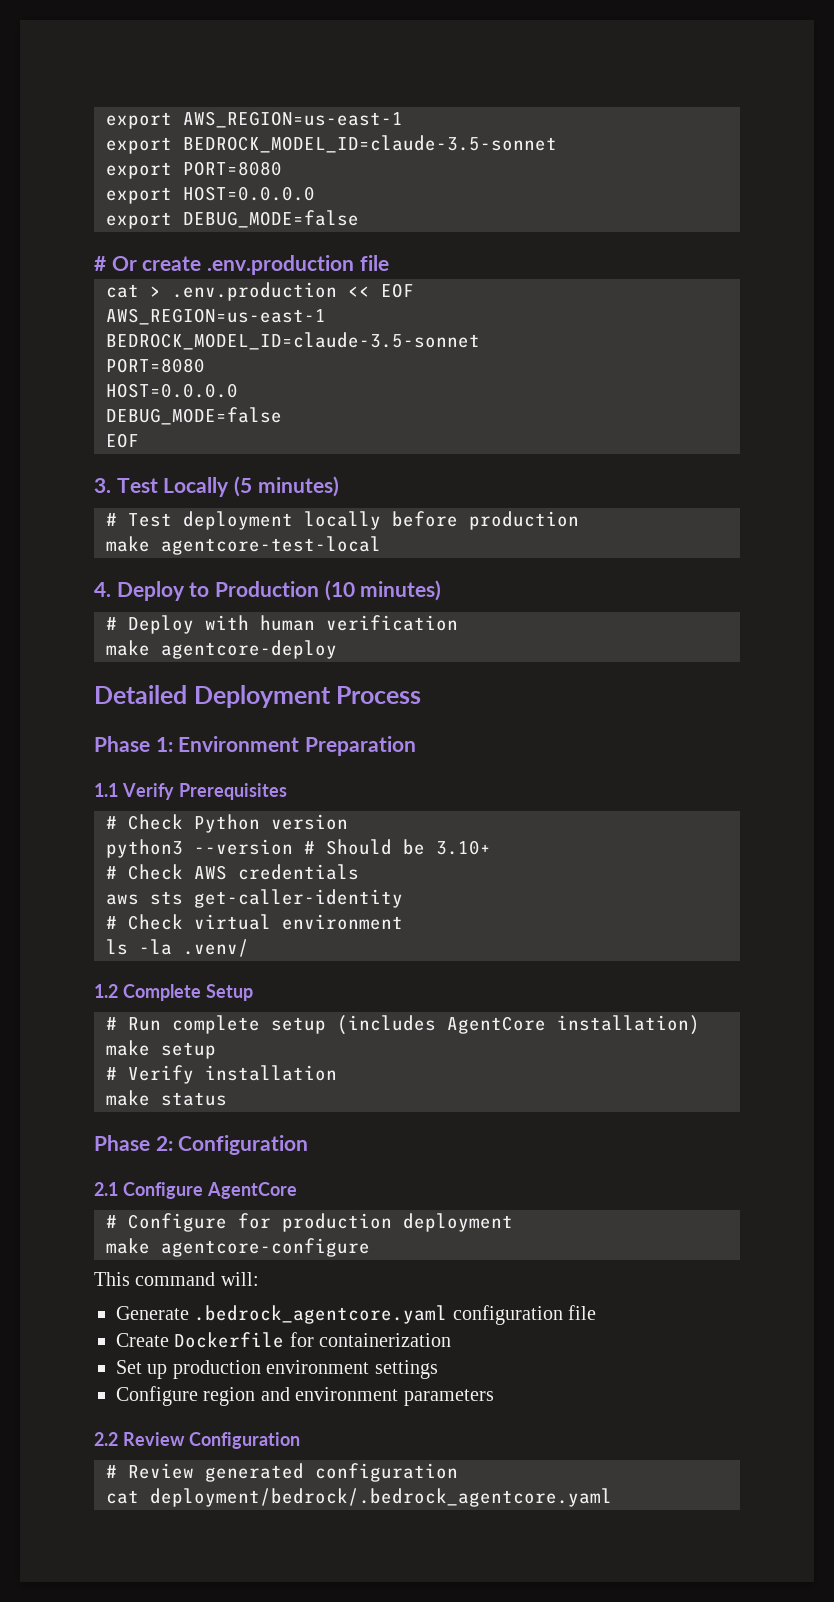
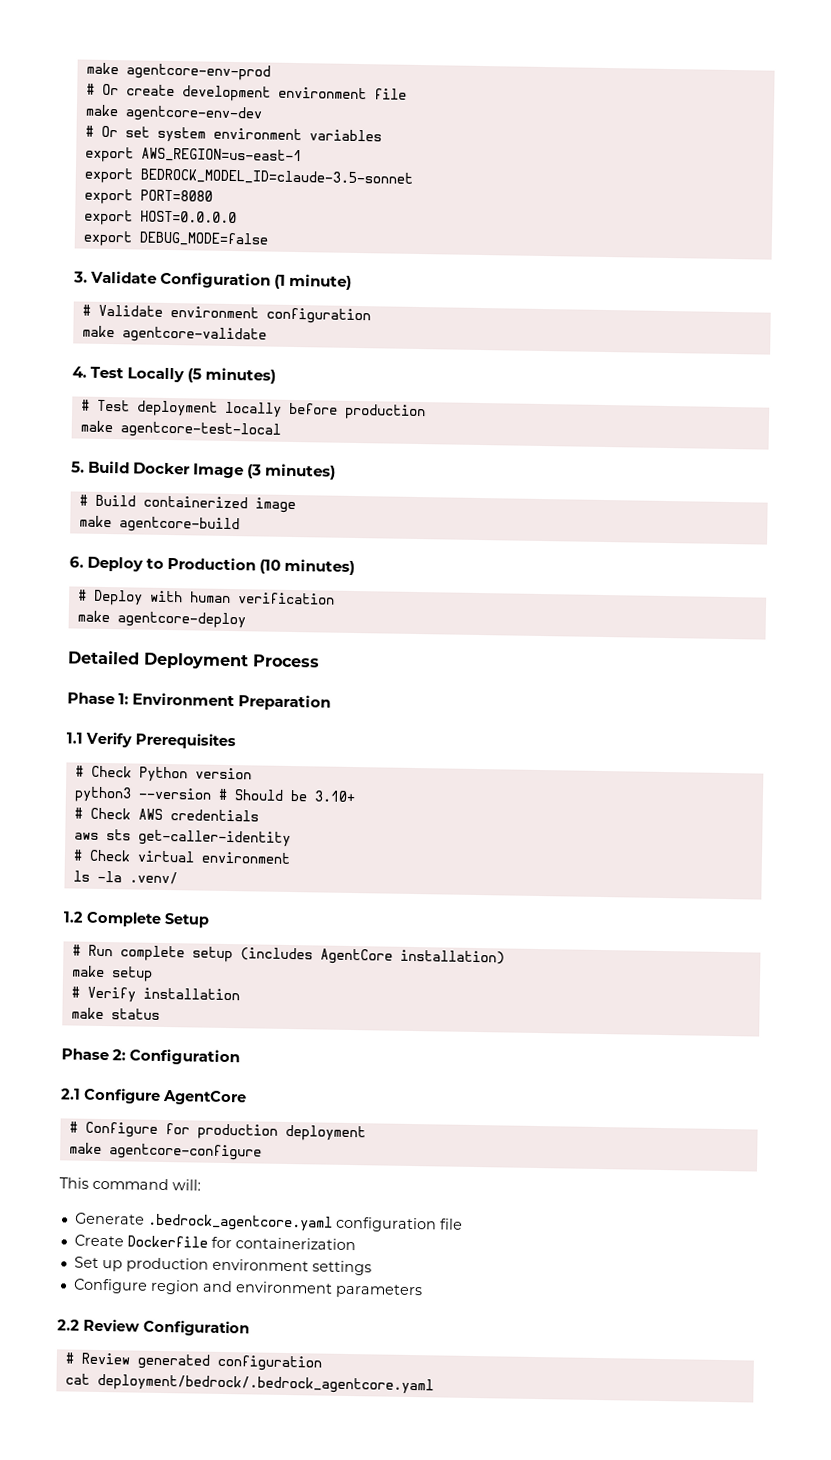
+ make agentcore-env-prod
+ # Or create development environment file
+ make agentcore-env-dev
+ # Or set system environment variables
- # Or create .env.production file
- cat > .env.production << EOF
- AWS_REGION=us-east-1
- BEDROCK_MODEL_ID=claude-3.5-sonnet
- PORT=8080
- HOST=0.0.0.0
- DEBUG_MODE=false
- EOF
- 3. Test Locally (5 minutes)
+ 3. Validate Configuration (1 minute)
+ # Validate environment configuration
+ make agentcore-validate
+ 4. Test Locally (5 minutes)
- 4. Deploy to Production (10 minutes)
+ 5. Build Docker Image (3 minutes)
+ # Build containerized image
+ make agentcore-build
+ 6. Deploy to Production (10 minutes)

